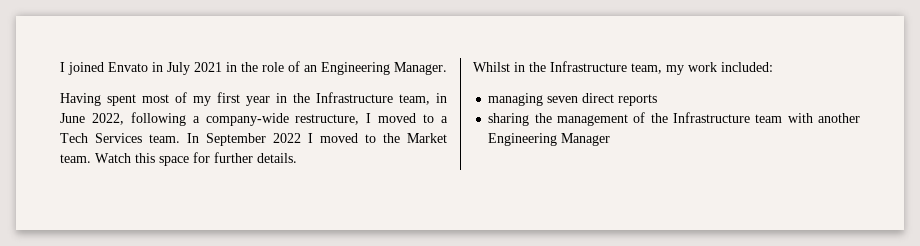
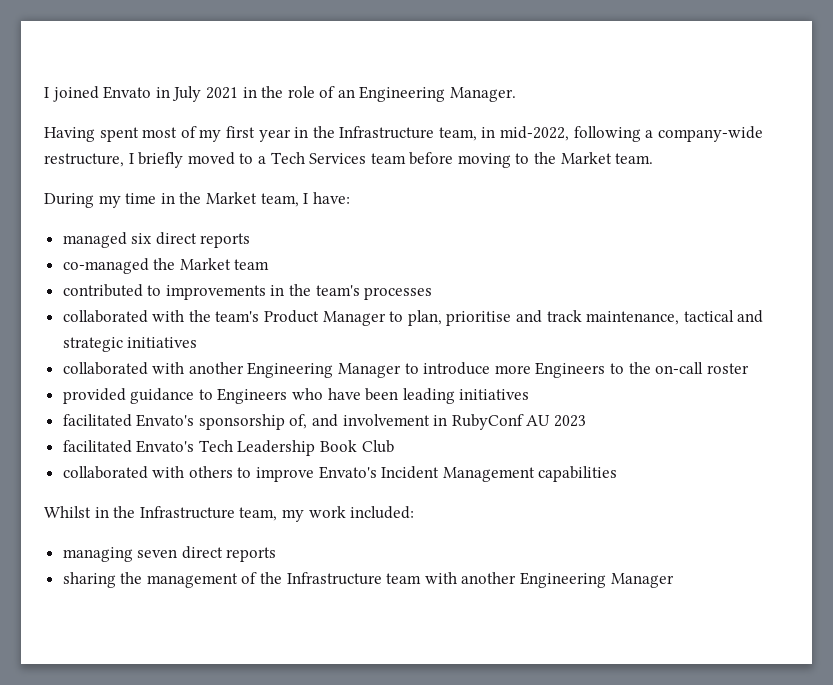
- Having spent most of my first year in the Infrastructure team, in June 2022, following a company-wide restructure, I moved to a Tech Services team. In September 2022 I moved to the Market team. Watch this space for further details.
+ Having spent most of my first year in the Infrastructure team, in mid-2022, following a company-wide restructure, I briefly moved to a Tech Services team before moving to the Market team.
+ During my time in the Market team, I have:
+ managed six direct reports
+ co-managed the Market team
+ contributed to improvements in the team's processes
+ collaborated with the team's Product Manager to plan, prioritise and track maintenance, tactical and strategic initiatives
+ collaborated with another Engineering Manager to introduce more Engineers to the on-call roster
+ provided guidance to Engineers who have been leading initiatives
+ facilitated Envato's sponsorship of, and involvement in RubyConf AU 2023
+ facilitated Envato's Tech Leadership Book Club
+ collaborated with others to improve Envato's Incident Management capabilities

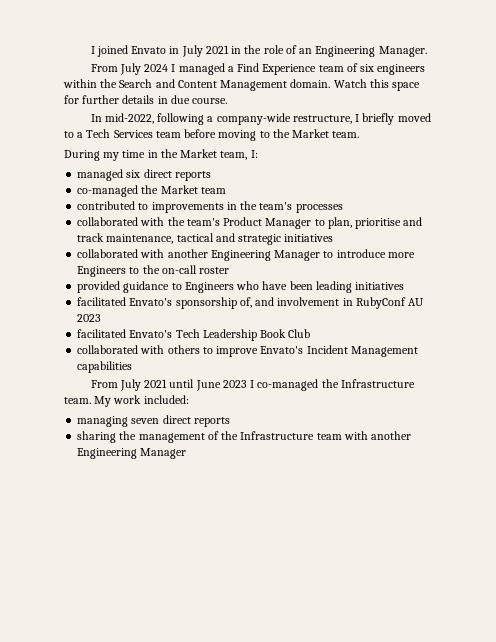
- Having spent most of my first year in the Infrastructure team, in mid-2022, following a company-wide restructure, I briefly moved to a Tech Services team before moving to the Market team.
+ From July 2024 I managed a Find Experience team of six engineers within the Search and Content Management domain. Watch this space for further details in due course.
+ In mid-2022, following a company-wide restructure, I briefly moved to a Tech Services team before moving to the Market team.
- During my time in the Market team, I have:
+ During my time in the Market team, I:
- Whilst in the Infrastructure team, my work included:
+ From July 2021 until June 2023 I co-managed the Infrastructure team. My work included:

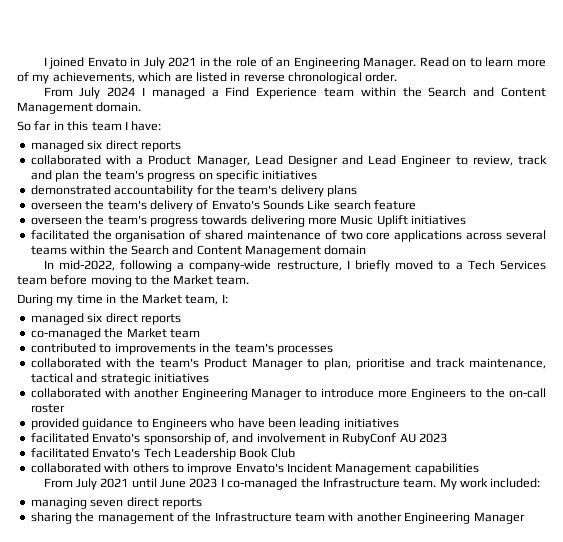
+ Read on to learn more of my achievements, which are listed in reverse chronological order.
- From July 2024 I managed a Find Experience team of six engineers within the Search and Content Management domain. Watch this space for further details in due course.
+ From July 2024 I managed a Find Experience team within the Search and Content Management domain.
+ So far in this team I have:
+ managed six direct reports
+ collaborated with a Product Manager, Lead Designer and Lead Engineer to review, track and plan the team's progress on specific initiatives
+ demonstrated accountability for the team's delivery plans
+ overseen the team's delivery of Envato's Sounds Like search feature
+ overseen the team's progress towards delivering more Music Uplift initiatives
+ facilitated the organisation of shared maintenance of two core applications across several teams within the Search and Content Management domain

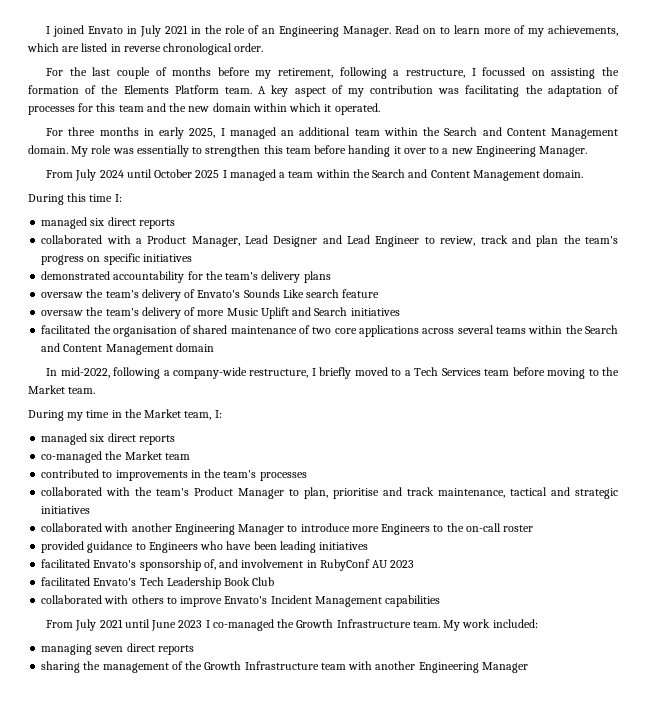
+ For the last couple of months before my retirement, following a restructure, I focussed on assisting the formation of the Elements Platform team. A key aspect of my contribution was facilitating the adaptation of processes for this team and the new domain within which it operated.
+ For three months in early 2025, I managed an additional team within the Search and Content Management domain. My role was essentially to strengthen this team before handing it over to a new Engineering Manager.
- From July 2024 I managed a Find Experience team within the Search and Content Management domain.
+ From July 2024 until October 2025 I managed a team within the Search and Content Management domain.
- So far in this team I have:
+ During this time I:
- overseen the team's delivery of Envato's Sounds Like search feature
+ oversaw the team's delivery of Envato's Sounds Like search feature
- overseen the team's progress towards delivering more Music Uplift initiatives
+ oversaw the team's delivery of more Music Uplift and Search initiatives
- From July 2021 until June 2023 I co-managed the Infrastructure team.
+ From July 2021 until June 2023 I co-managed the Growth Infrastructure team.
- sharing the management of the Infrastructure team with another Engineering Manager
+ sharing the management of the Growth Infrastructure team with another Engineering Manager

